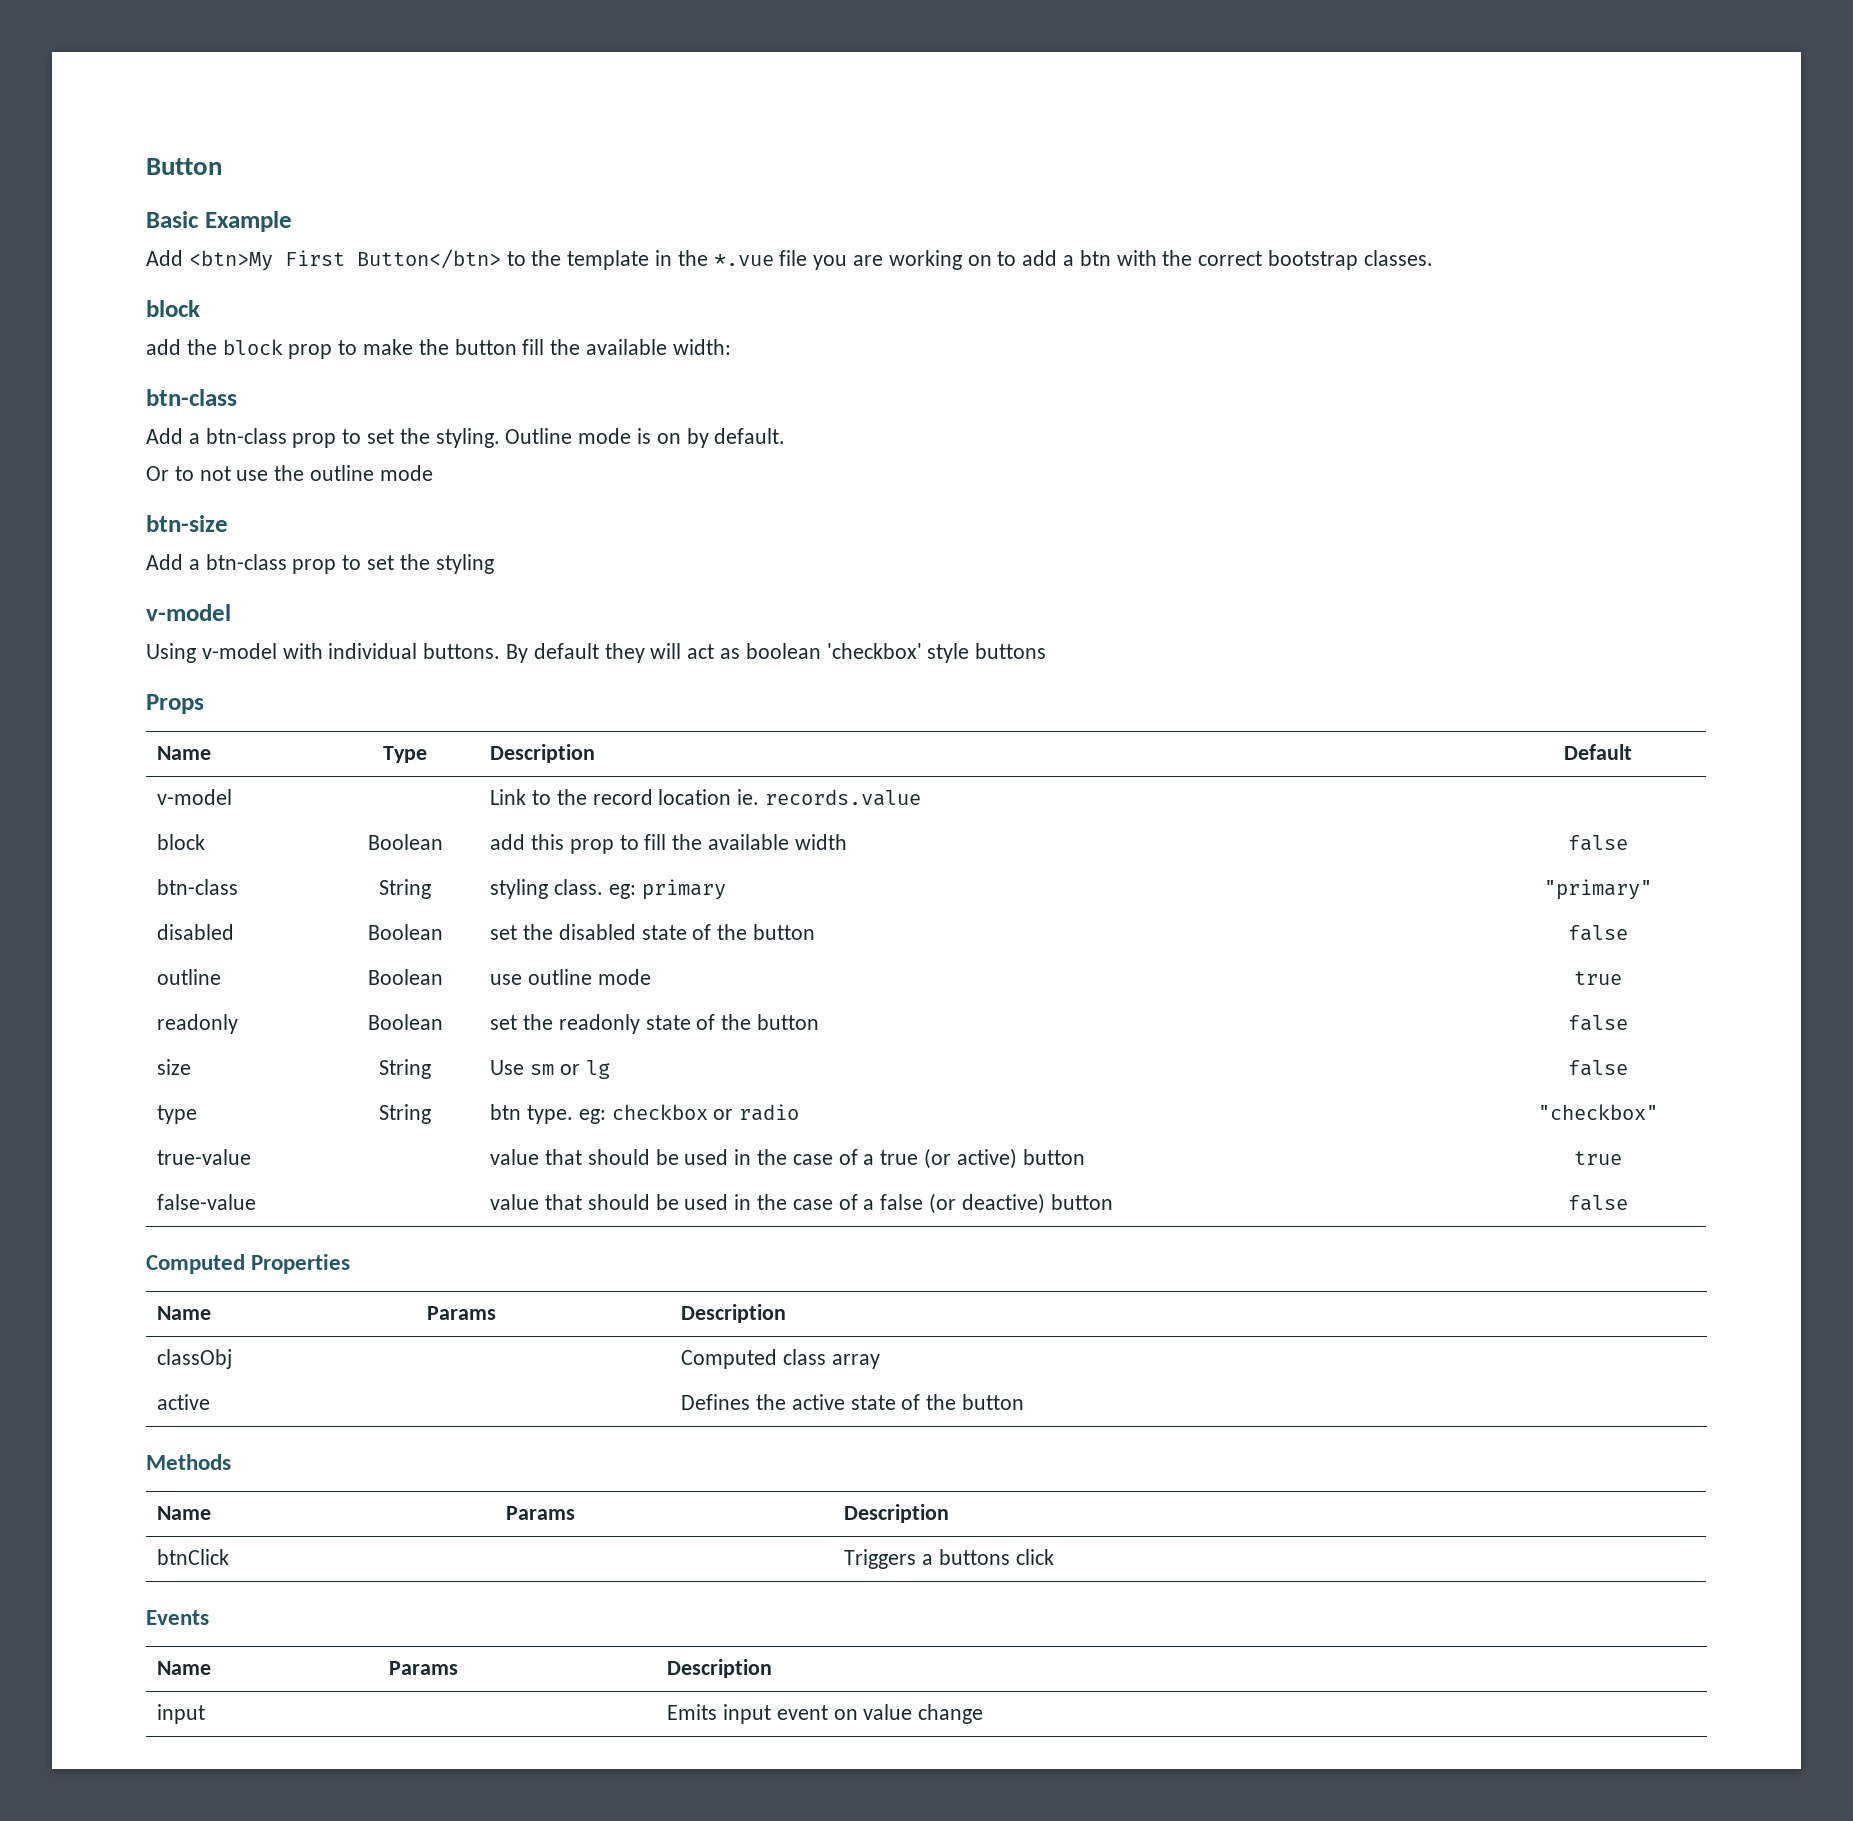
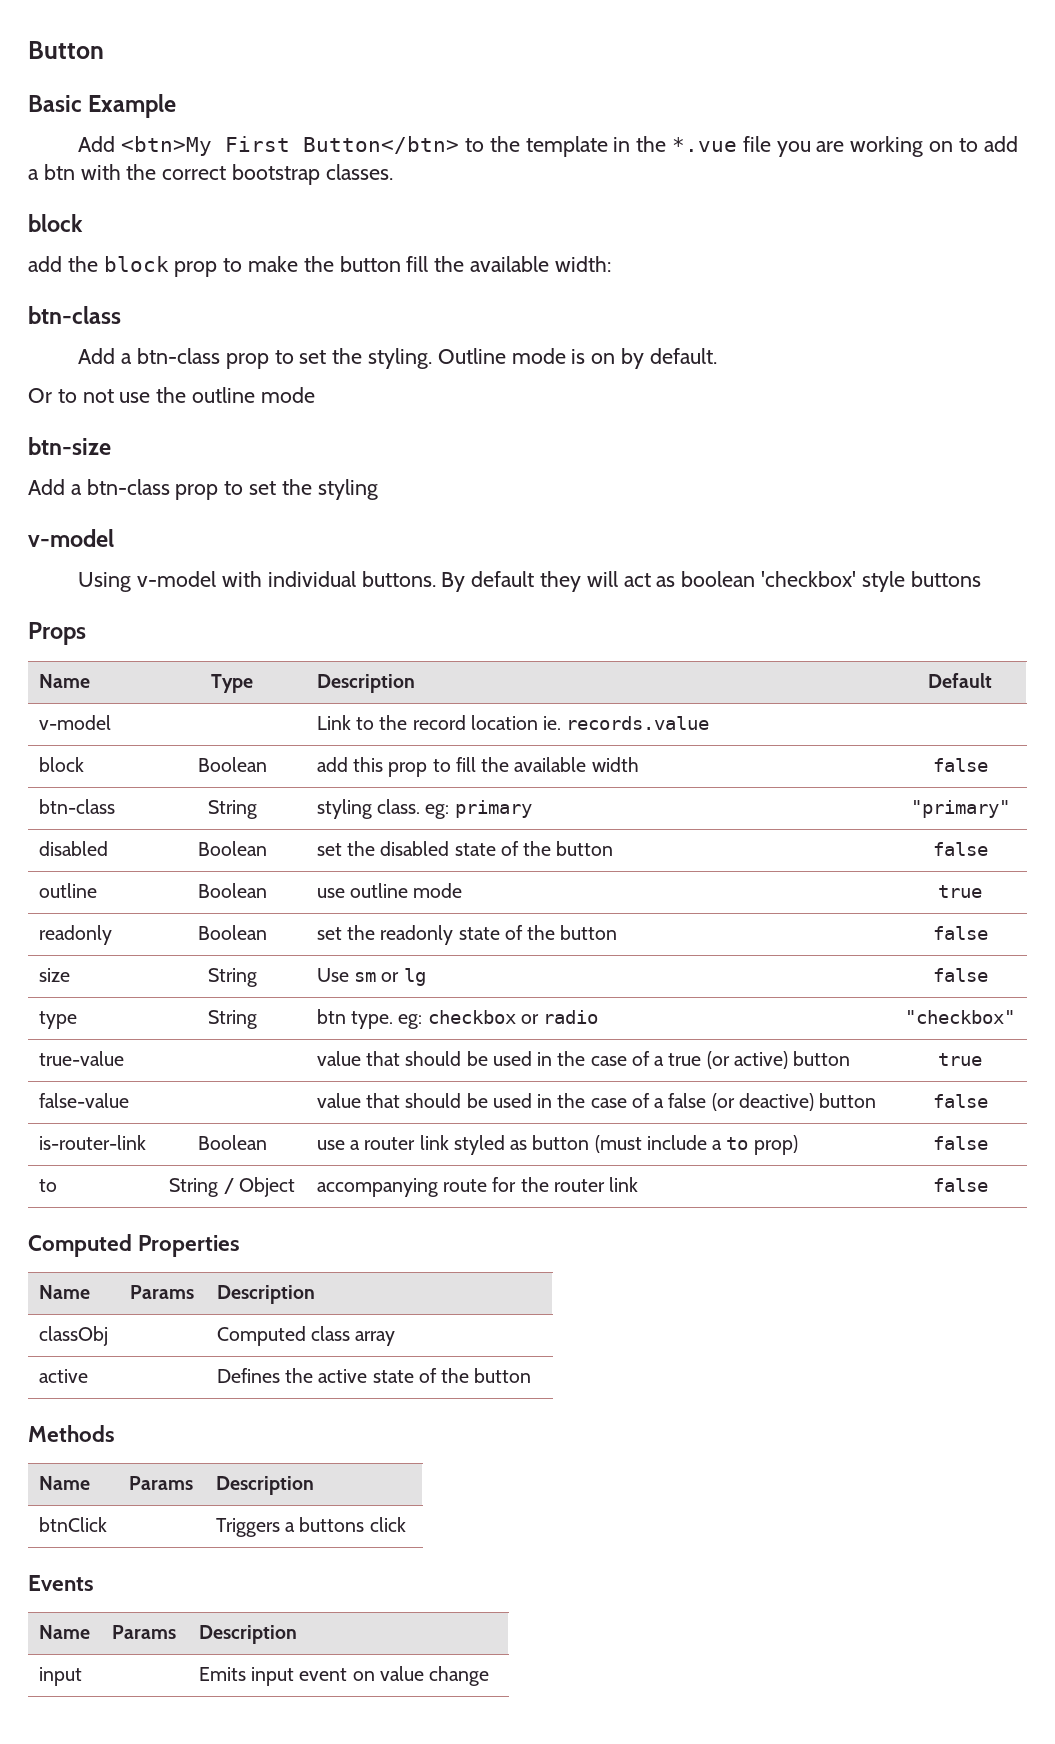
+ is-router-link | Boolean | use a router link styled as button (must include a to prop) | false
+ to | String / Object | accompanying route for the router link | false

